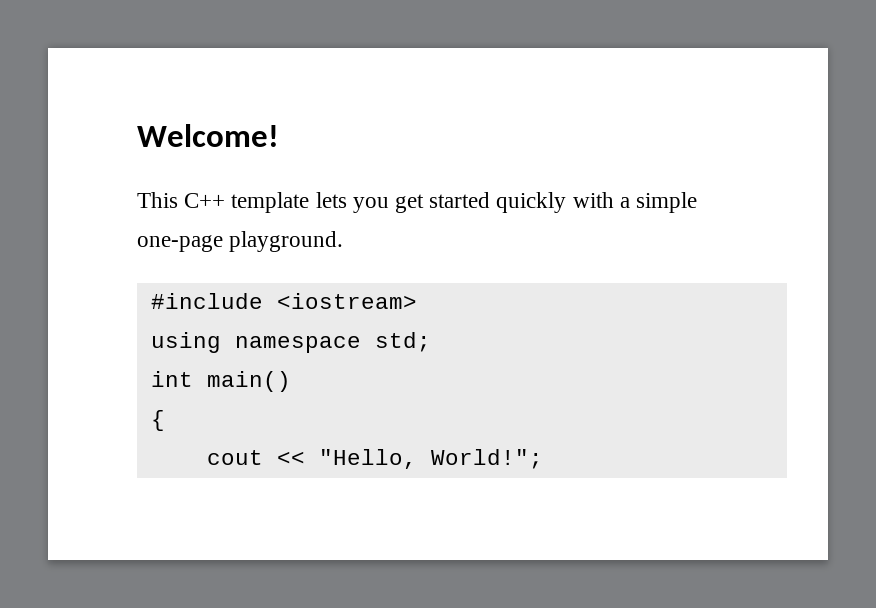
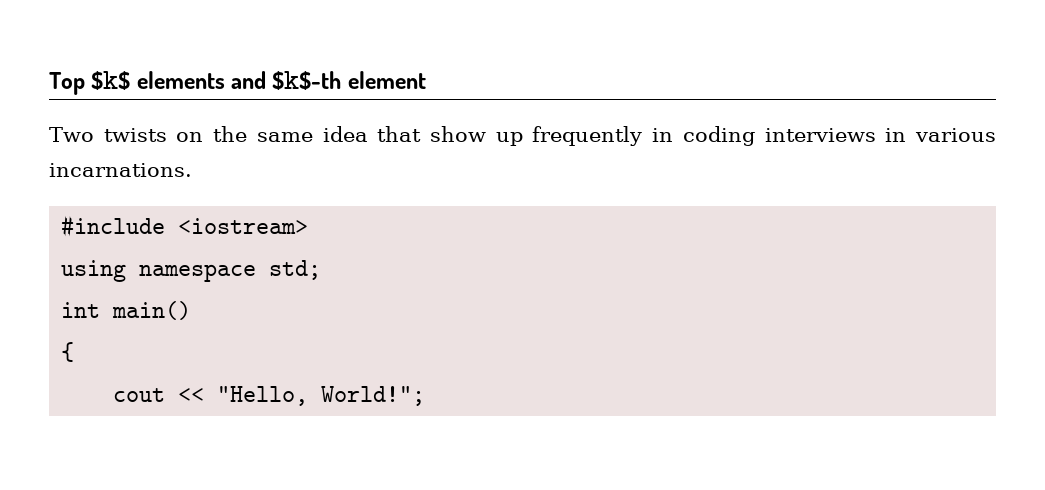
- Welcome!
- This C++ template lets you get started quickly with a simple one-page playground.
+ Top $k$ elements and $k$-th element
+ Two twists on the same idea that show up frequently in coding interviews in various incarnations.

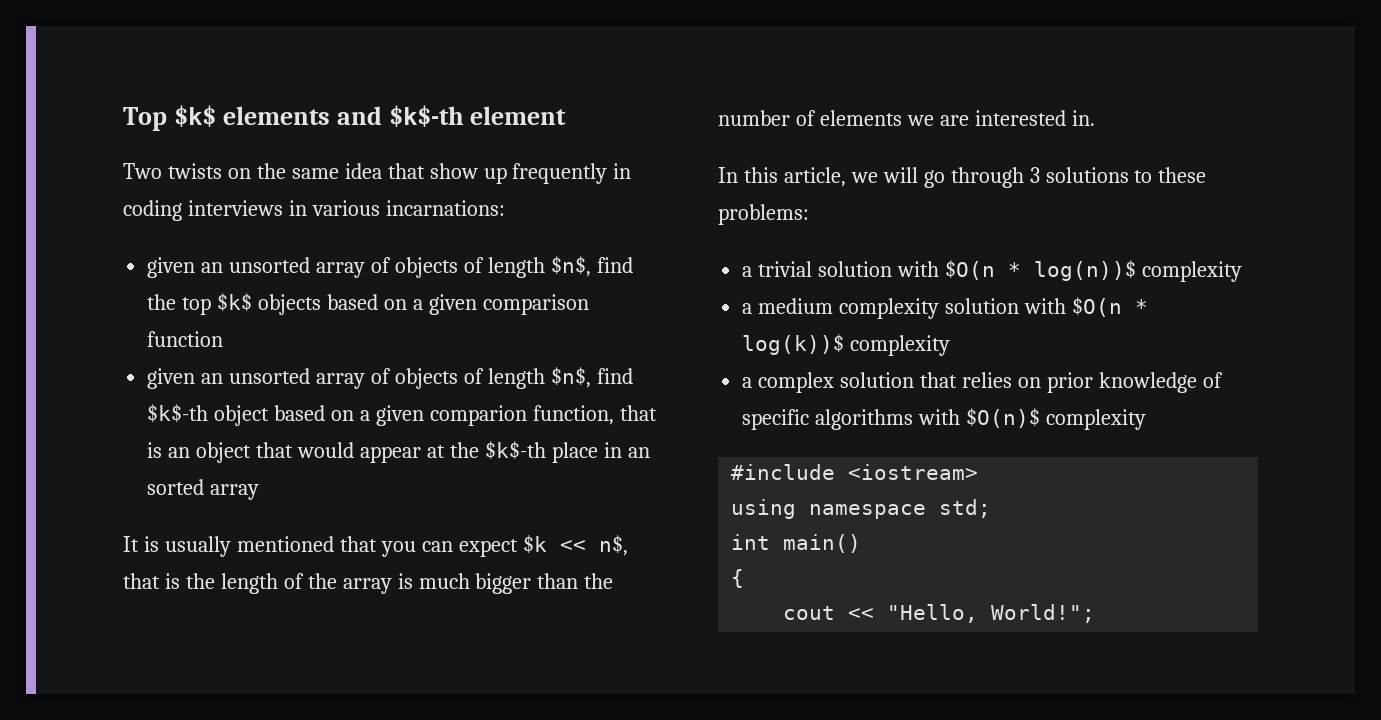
- Two twists on the same idea that show up frequently in coding interviews in various incarnations.
+ Two twists on the same idea that show up frequently in coding interviews in various incarnations:
+ given an unsorted array of objects of length $n$, find the top $k$ objects based on a given comparison function
+ given an unsorted array of objects of length $n$, find $k$-th object based on a given comparion function, that is an object that would appear at the $k$-th place in an sorted array
+ It is usually mentioned that you can expect $k << n$, that is the length of the array is much bigger than the number of elements we are interested in.
+ In this article, we will go through 3 solutions to these problems:
+ a trivial solution with $O(n * log(n))$ complexity
+ a medium complexity solution with $O(n * log(k))$ complexity
+ a complex solution that relies on prior knowledge of specific algorithms with $O(n)$ complexity

